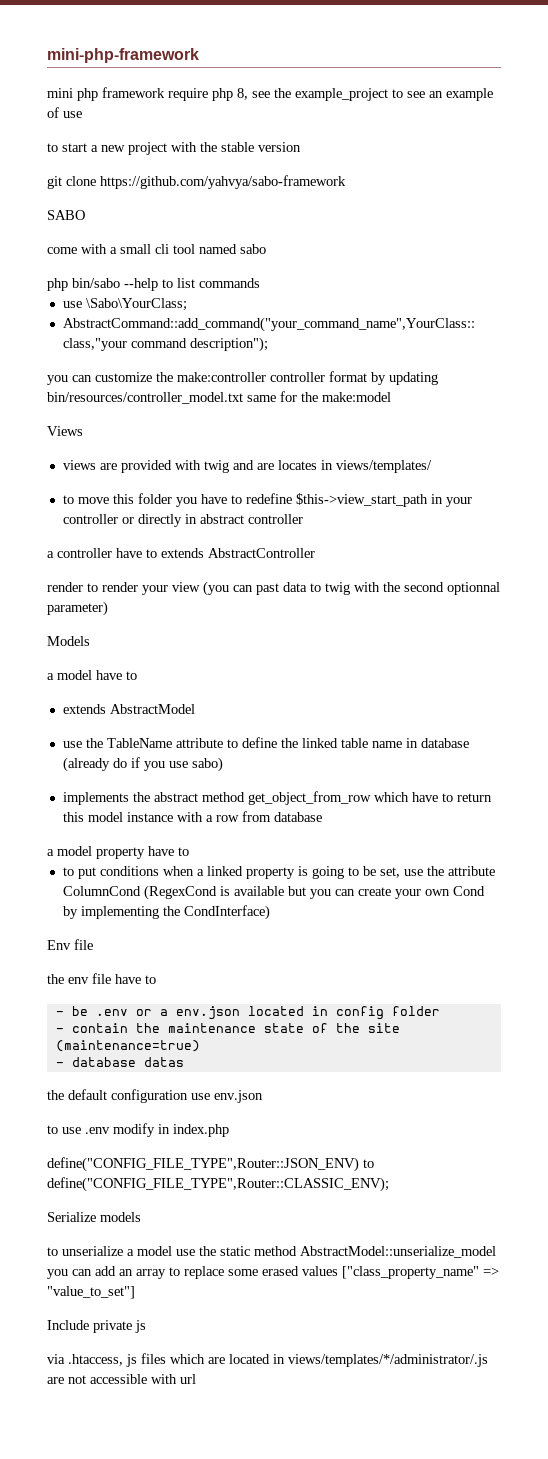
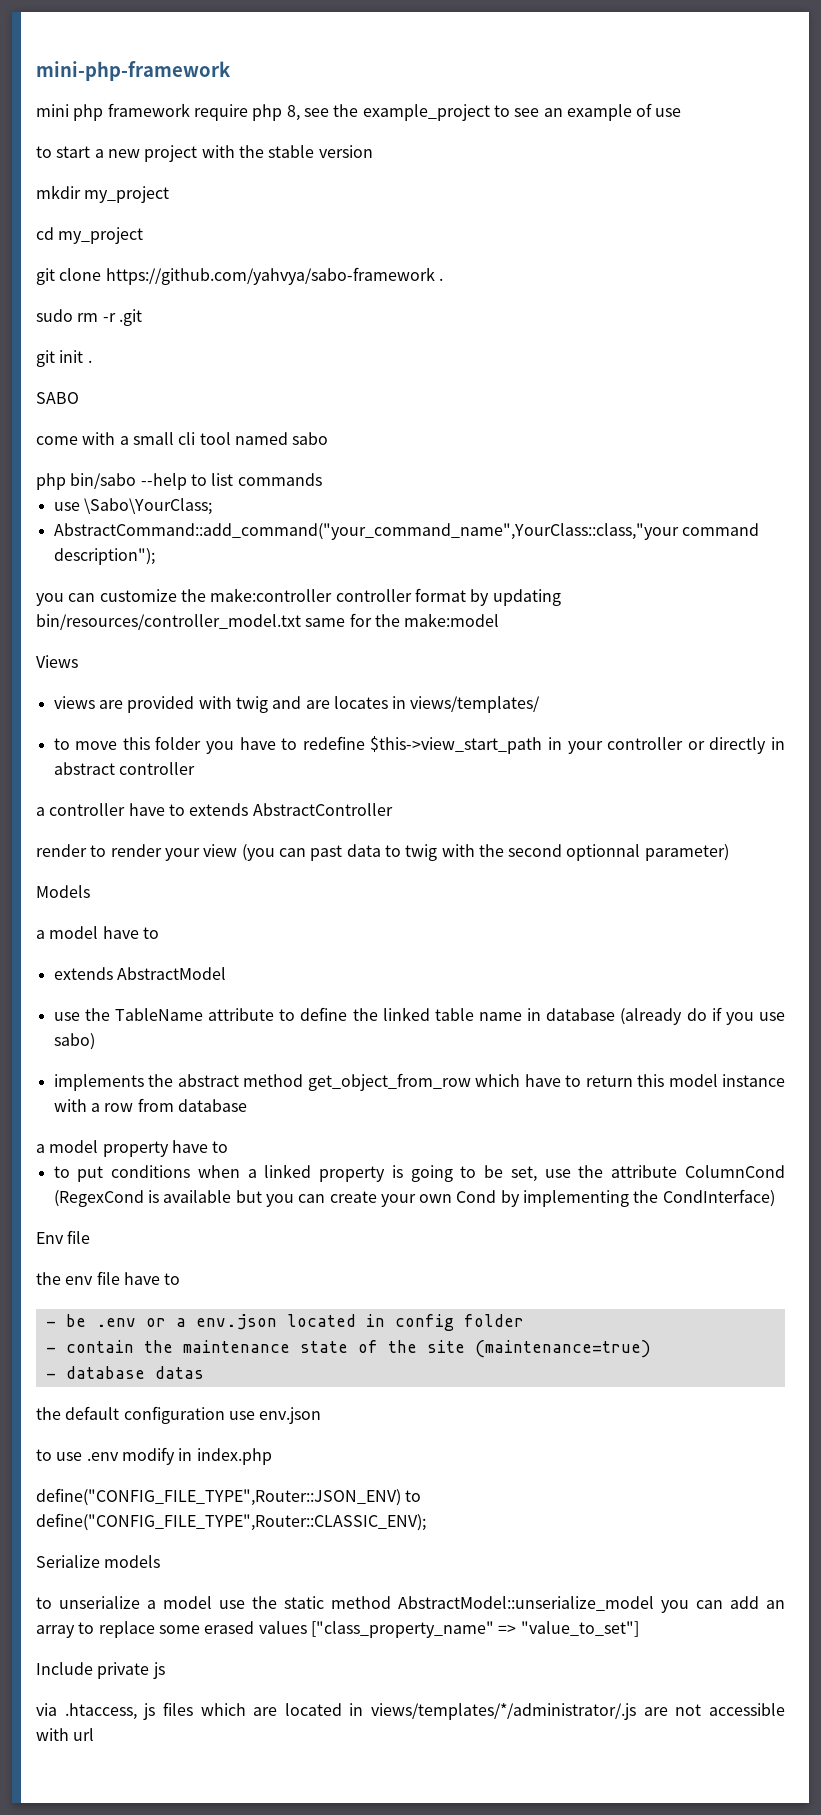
+ mkdir my_project
+ cd my_project
- git clone https://github.com/yahvya/sabo-framework
+ git clone https://github.com/yahvya/sabo-framework .
+ sudo rm -r .git
+ git init .

